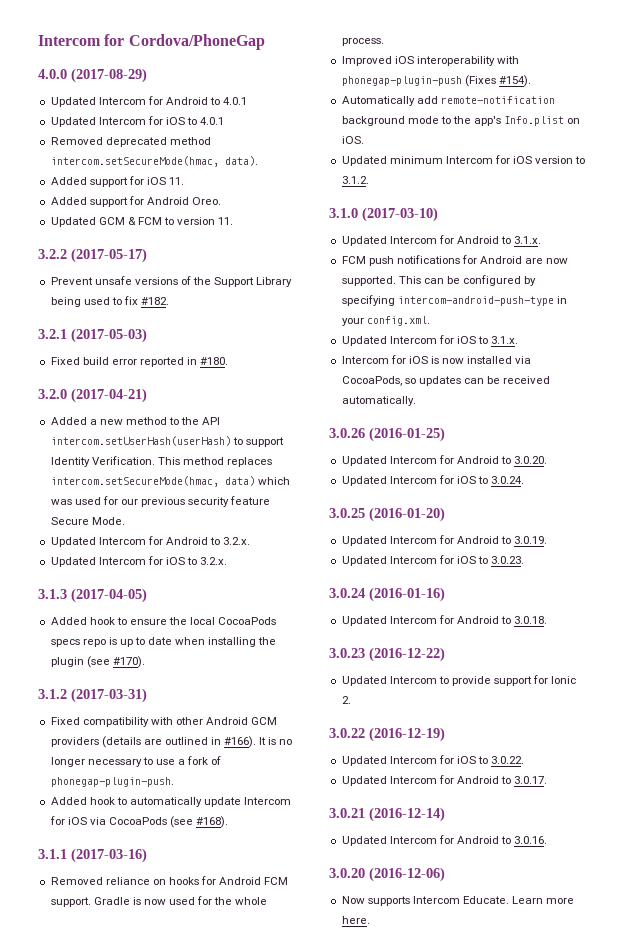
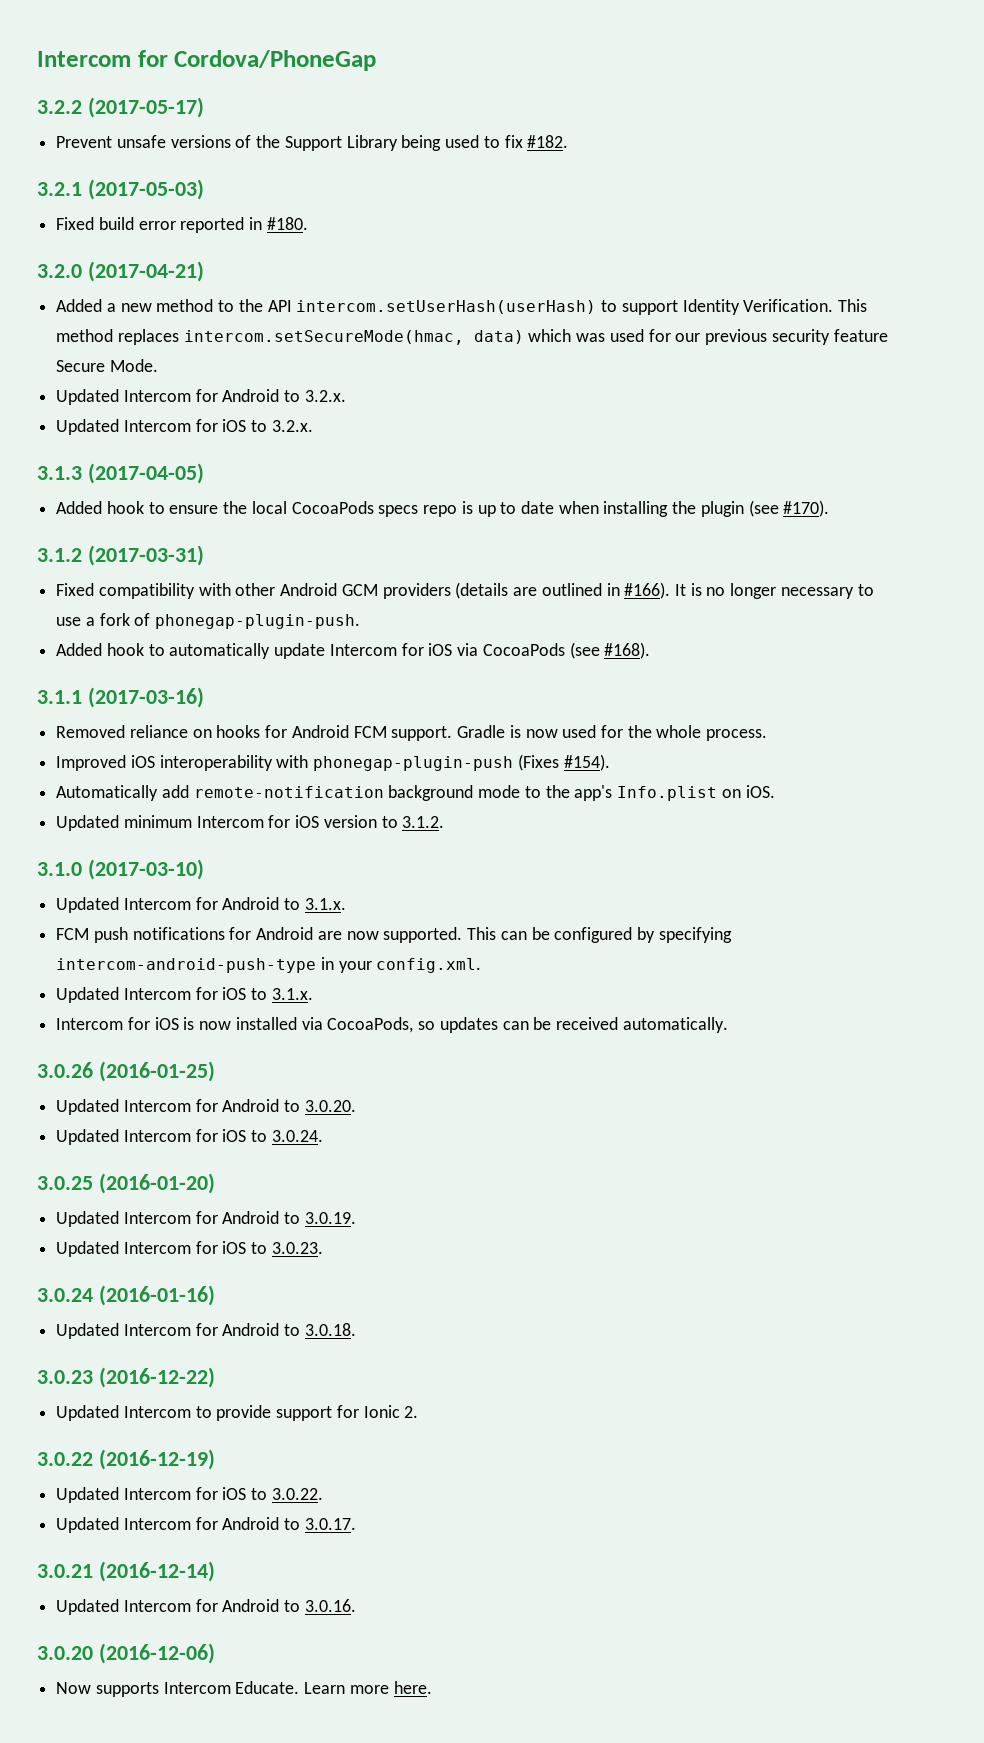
- 4.0.0 (2017-08-29)
- Updated Intercom for Android to 4.0.1
- Updated Intercom for iOS to 4.0.1
- Removed deprecated method intercom.setSecureMode(hmac, data).
- Added support for iOS 11.
- Added support for Android Oreo.
- Updated GCM & FCM to version 11.

